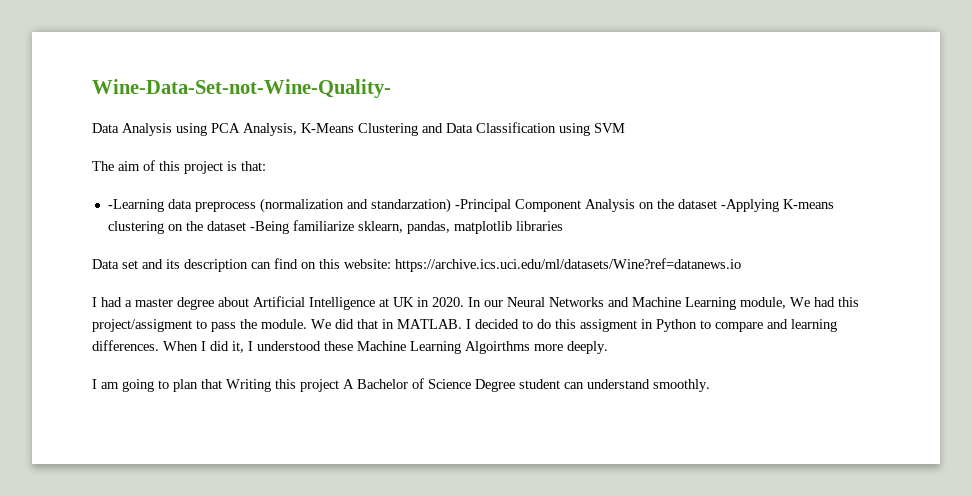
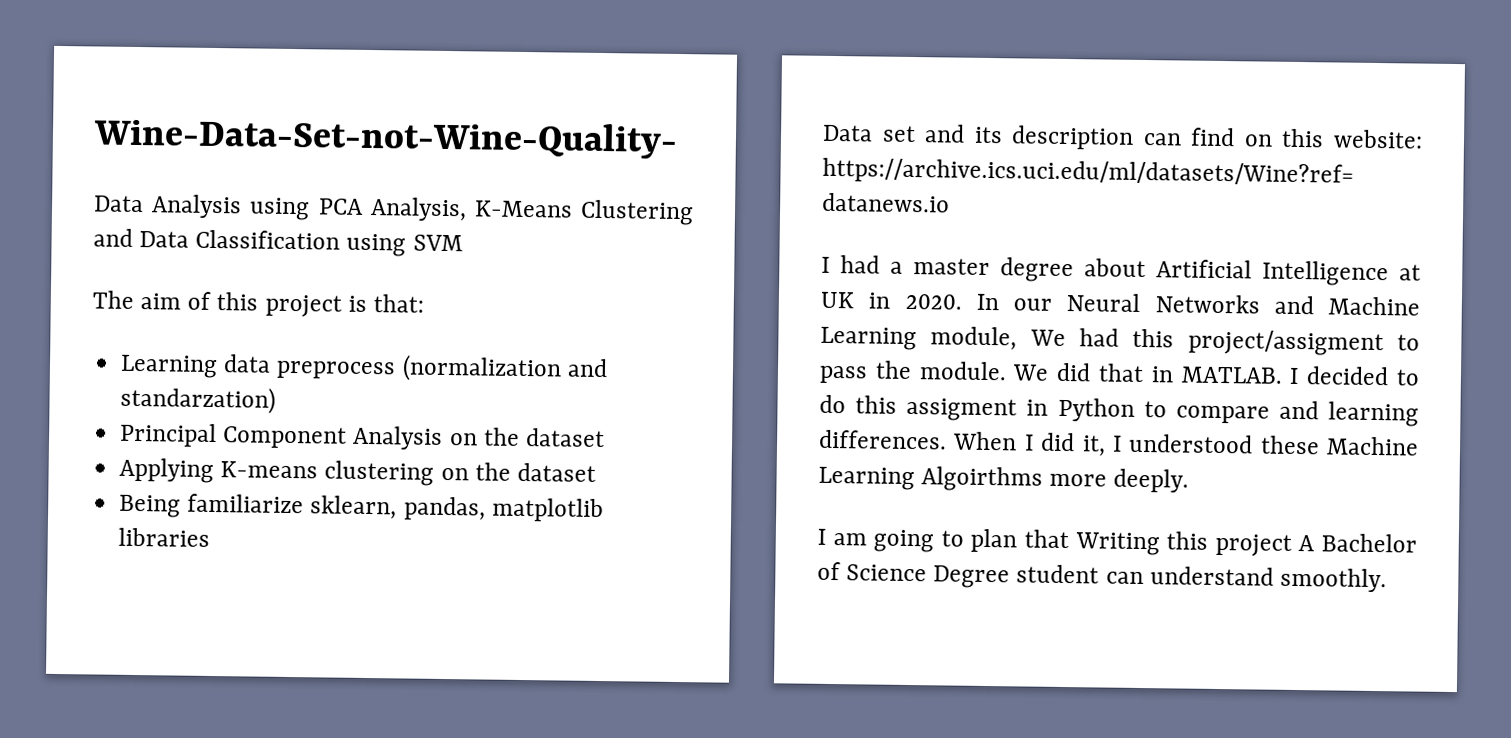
- -Learning data preprocess (normalization and standarzation) -Principal Component Analysis on the dataset -Applying K-means clustering on the dataset -Being familiarize sklearn, pandas, matplotlib libraries
+ Learning data preprocess (normalization and standarzation)
+ Principal Component Analysis on the dataset
+ Applying K-means clustering on the dataset
+ Being familiarize sklearn, pandas, matplotlib libraries

